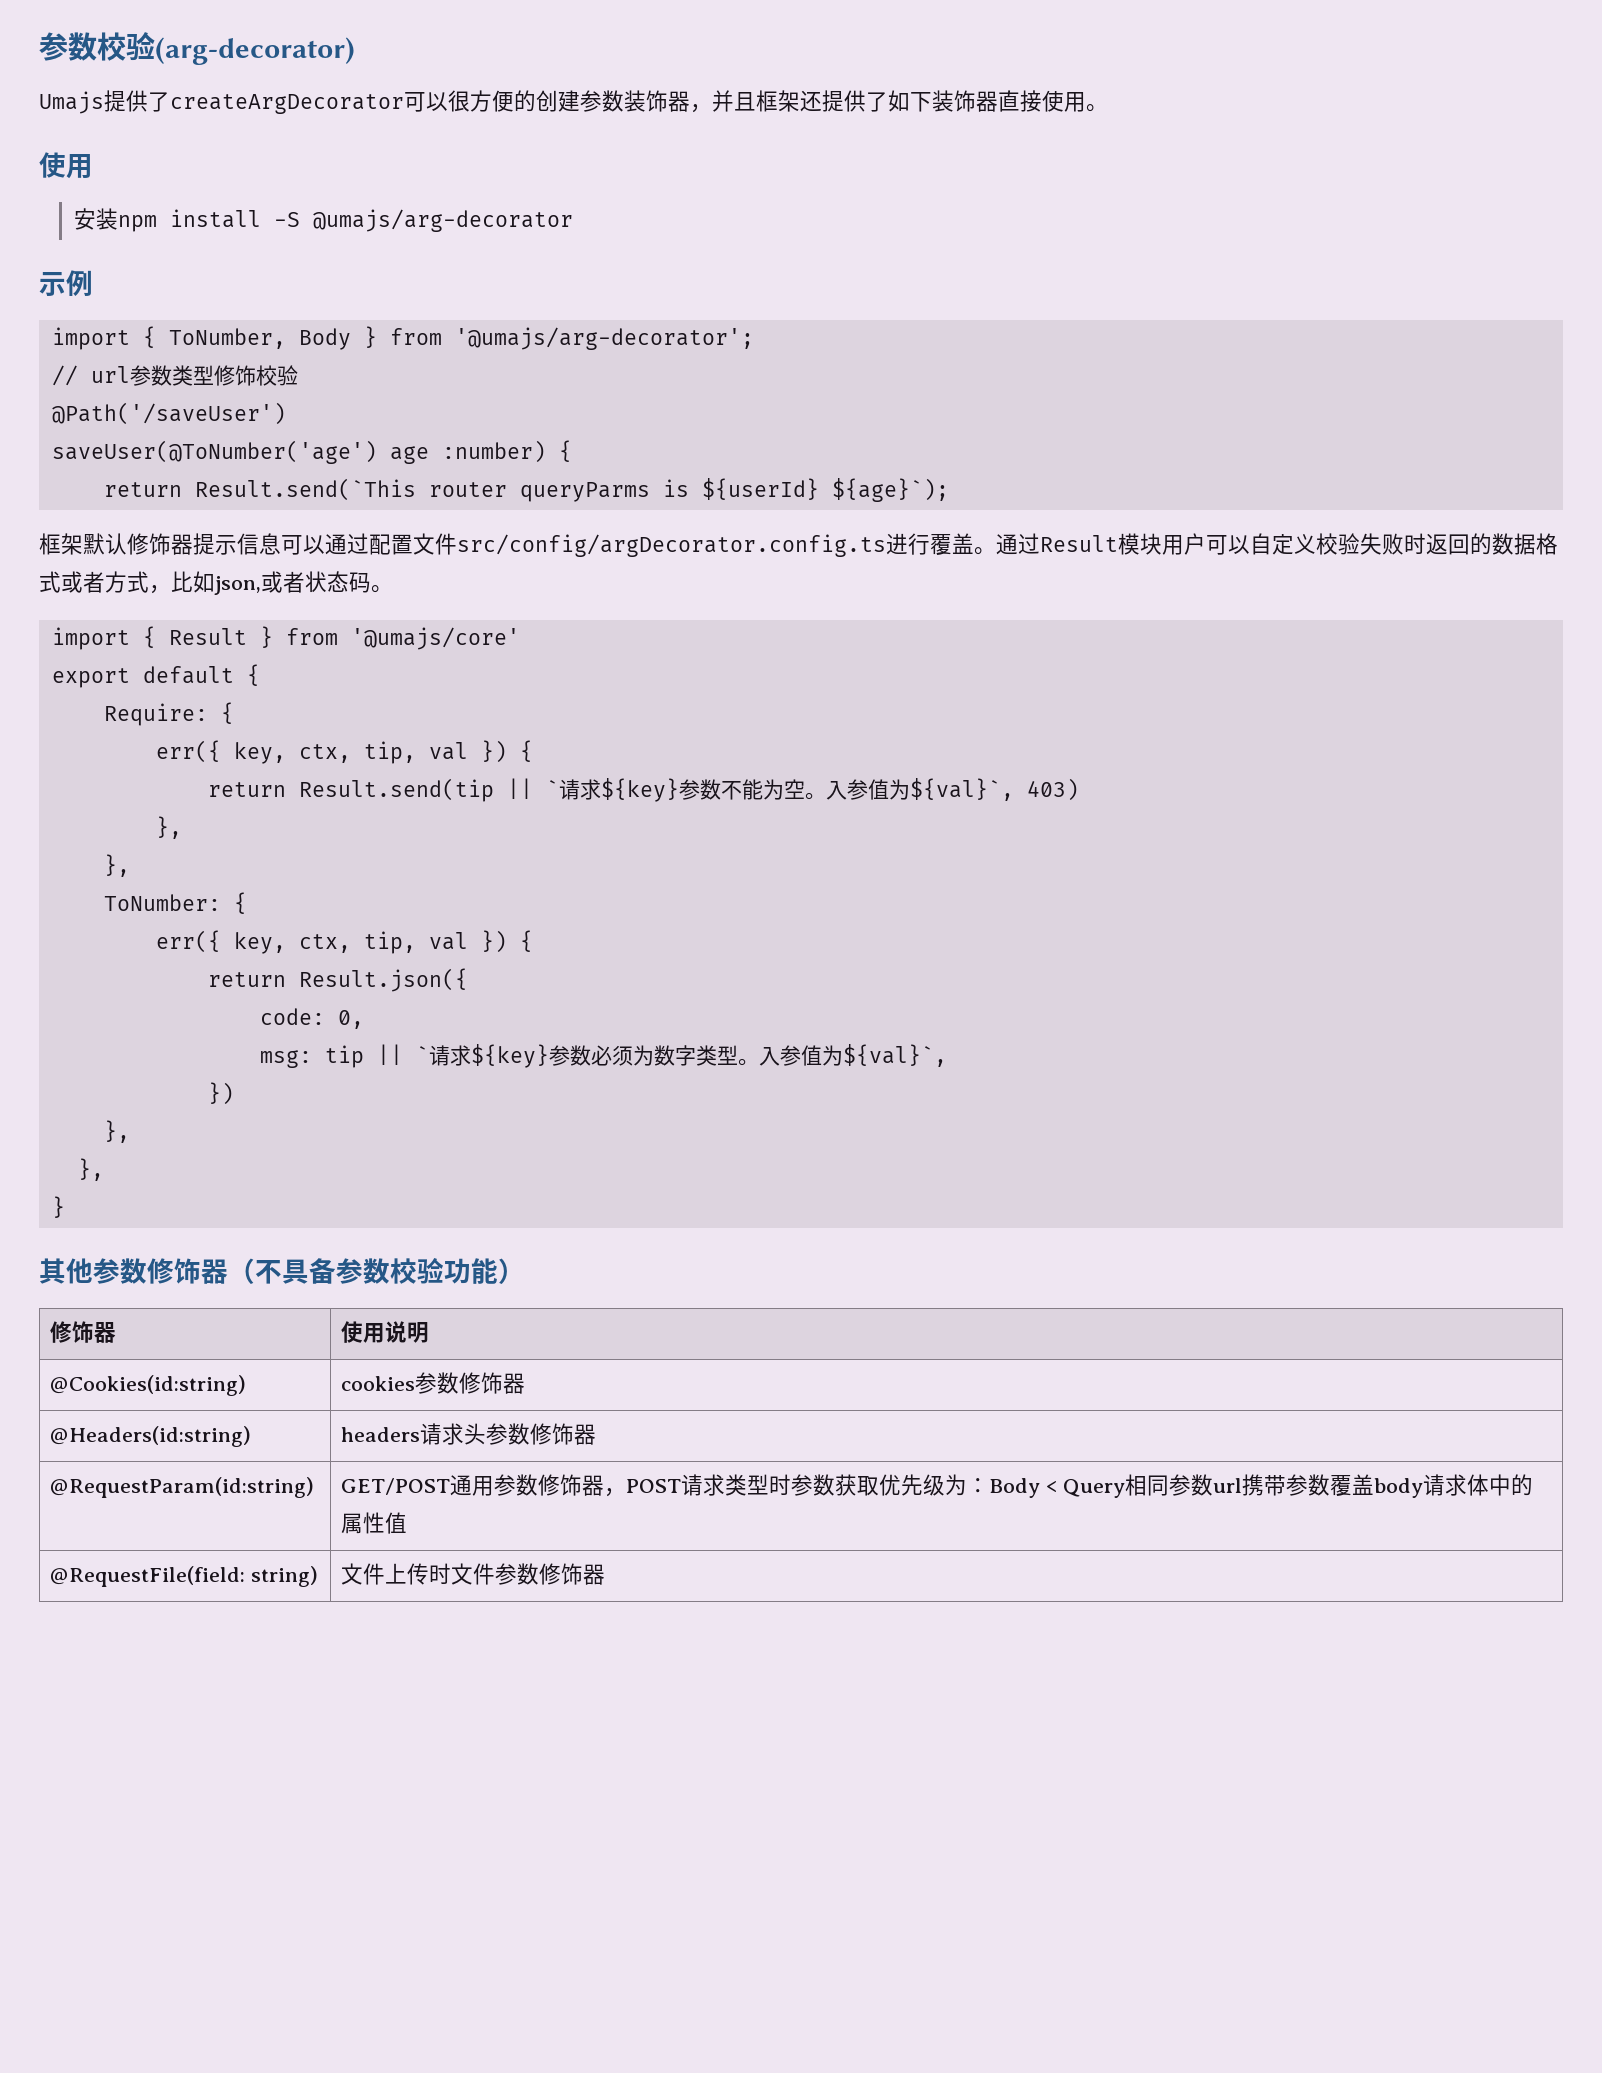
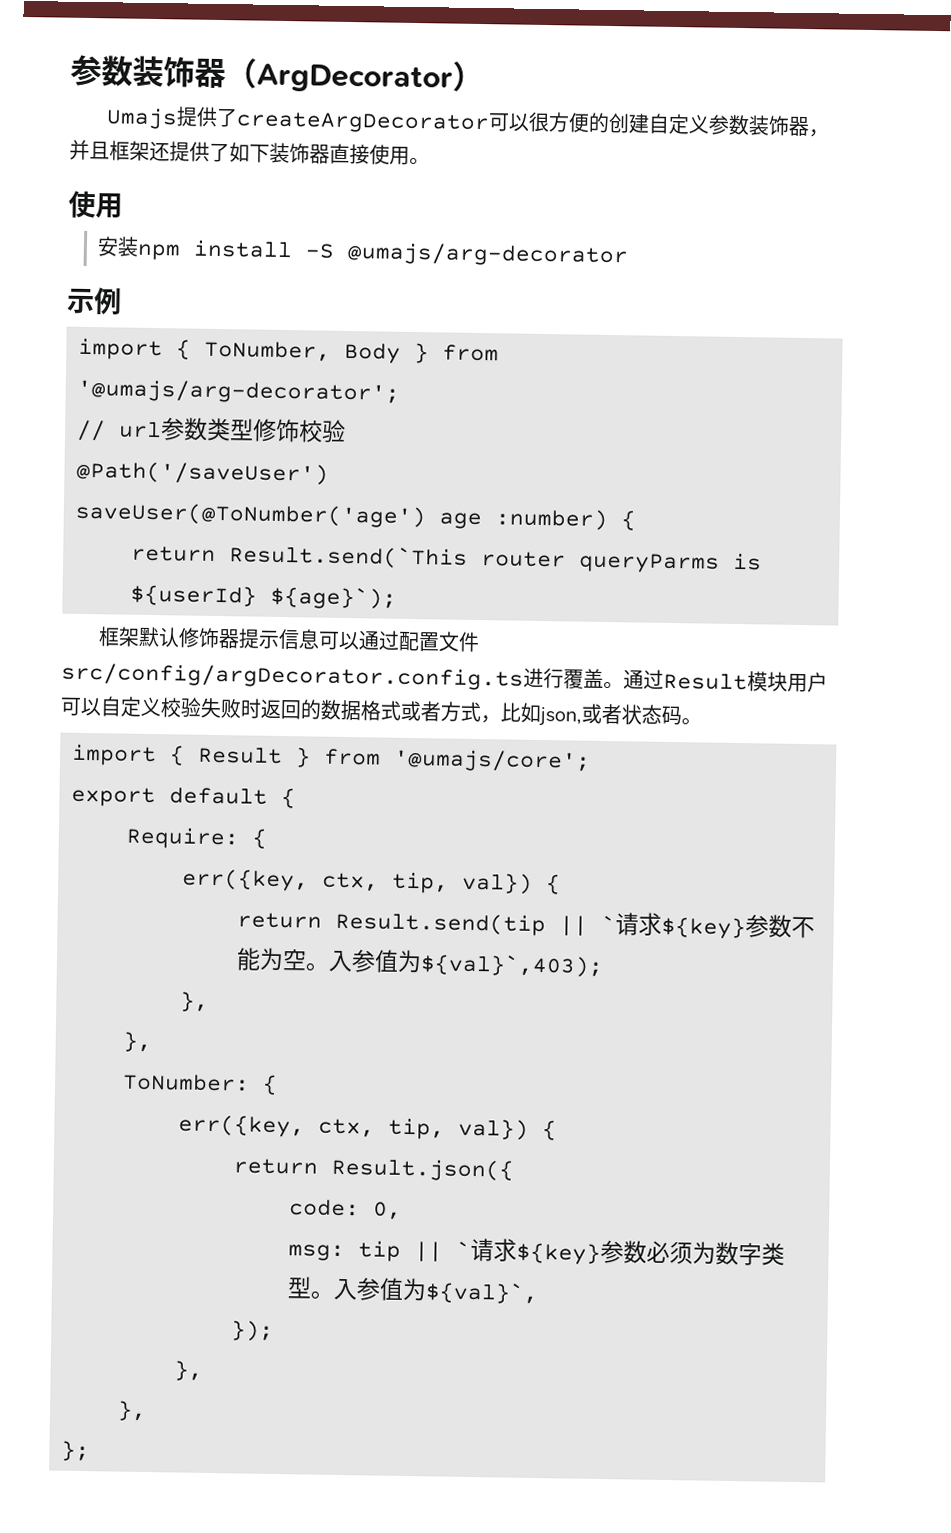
- 参数校验(arg-decorator)
+ 参数装饰器（ArgDecorator）
- Umajs提供了createArgDecorator可以很方便的创建参数装饰器，并且框架还提供了如下装饰器直接使用。
+ Umajs提供了createArgDecorator可以很方便的创建自定义参数装饰器，并且框架还提供了如下装饰器直接使用。
- import { Result } from '@umajs/core'
+ import { Result } from '@umajs/core';
  Require: {
- err({ key, ctx, tip, val }) {
+ err({key, ctx, tip, val}) {
- 入参值为${val}`, 403)
+ 入参值为${val}`,403);
  ToNumber: {
- err({ key, ctx, tip, val }) {
+ err({key, ctx, tip, val}) {
  msg: tip || `请求${key}参数必须为数字类型。入参值为${val}`,
- })
+ });
  },
  },
- }
- 其他参数修饰器（不具备参数校验功能）
- 修饰器 | 使用说明
- @Cookies(id:string) | cookies参数修饰器
- @Headers(id:string) | headers请求头参数修饰器
- @RequestParam(id:string) | GET/POST通用参数修饰器，POST请求类型时参数获取优先级为：Body < Query相同参数url携带参数覆盖body请求体中的属性值
- @RequestFile(field: string) | 文件上传时文件参数修饰器
+ };

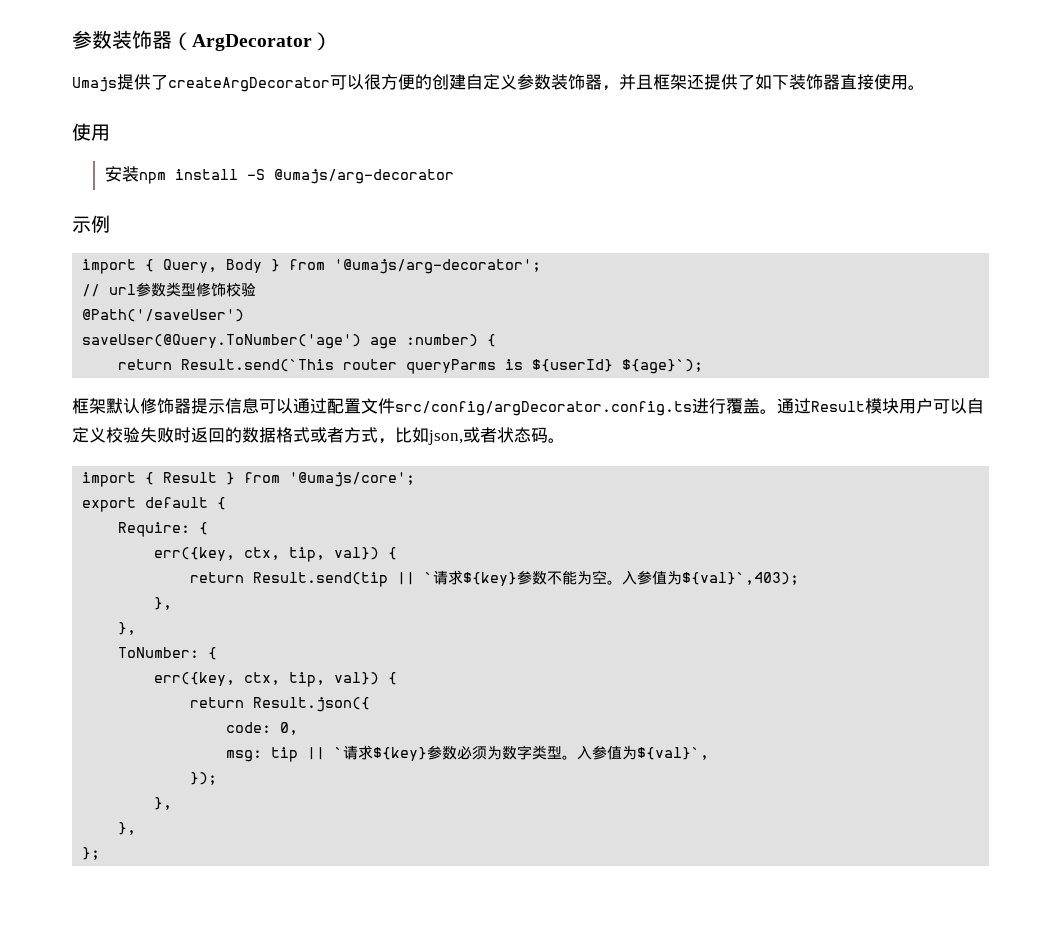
- import { ToNumber, Body } from '@umajs/arg-decorator';
+ import { Query, Body } from '@umajs/arg-decorator';
- saveUser(@ToNumber('age') age :number) {
+ saveUser(@Query.ToNumber('age') age :number) {

